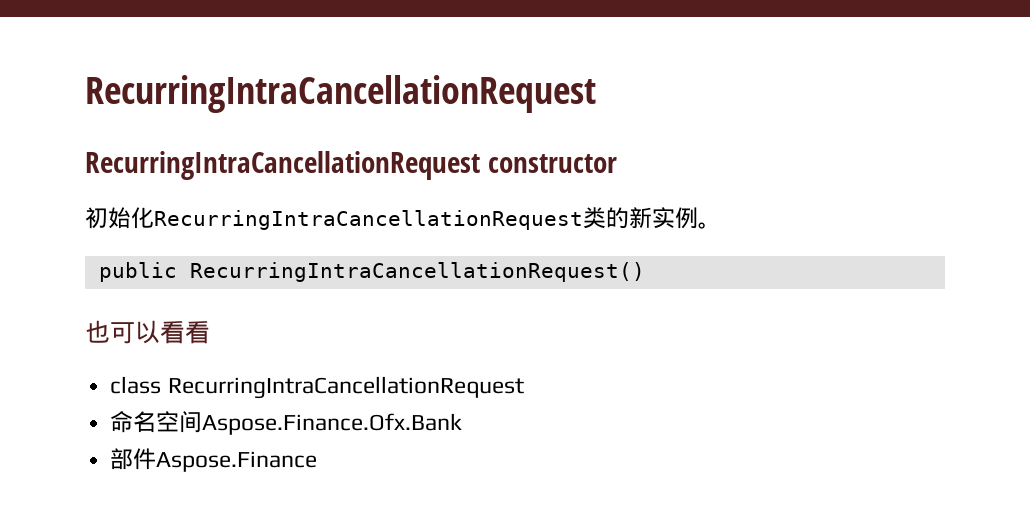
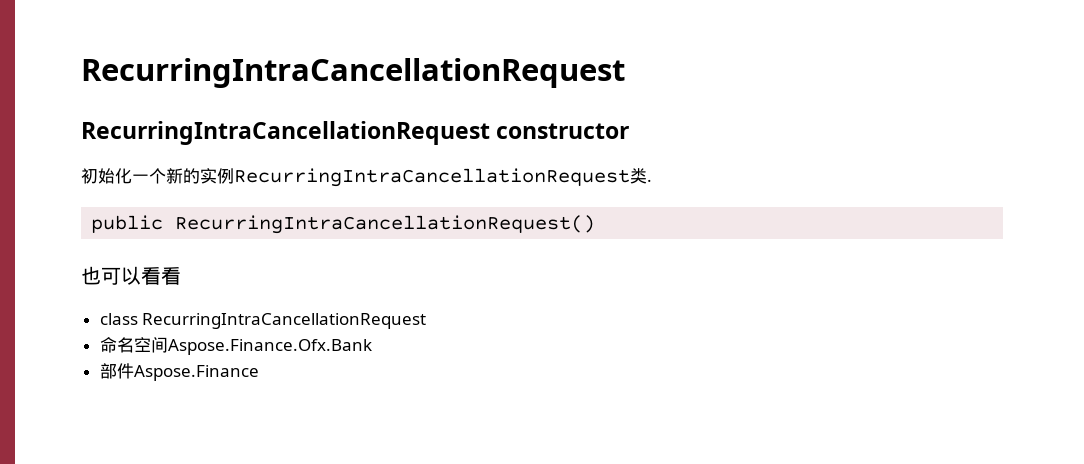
- 初始化RecurringIntraCancellationRequest类的新实例。
+ 初始化一个新的实例RecurringIntraCancellationRequest类.

